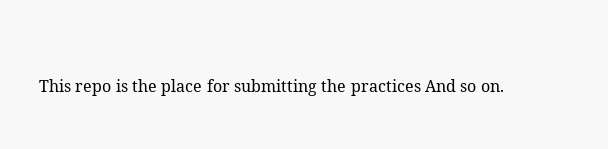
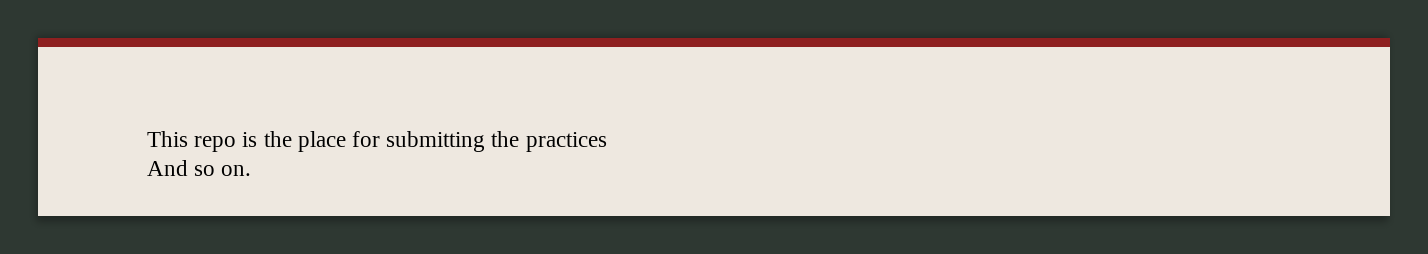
- This repo is the place for submitting the practices And so on.
+ This repo is the place for submitting the practices
+ And so on.

